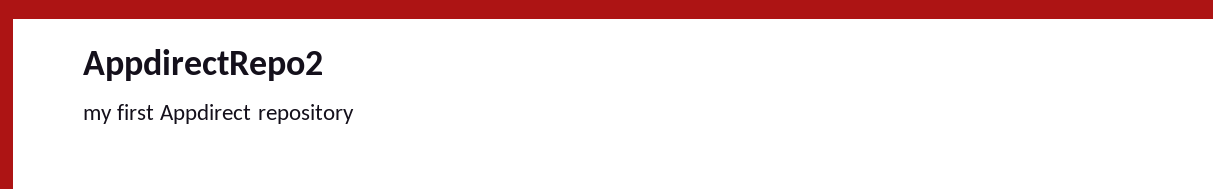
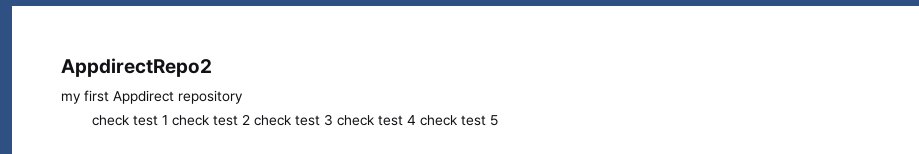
+ check test 1 check test 2 check test 3 check test 4 check test 5

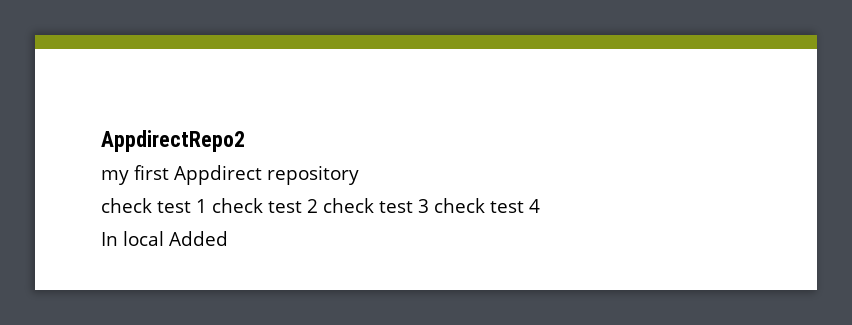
- check test 1 check test 2 check test 3 check test 4 check test 5
+ check test 1 check test 2 check test 3 check test 4
+ In local Added

